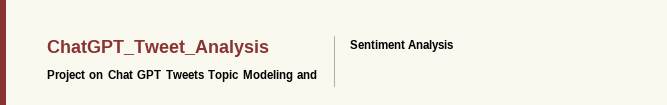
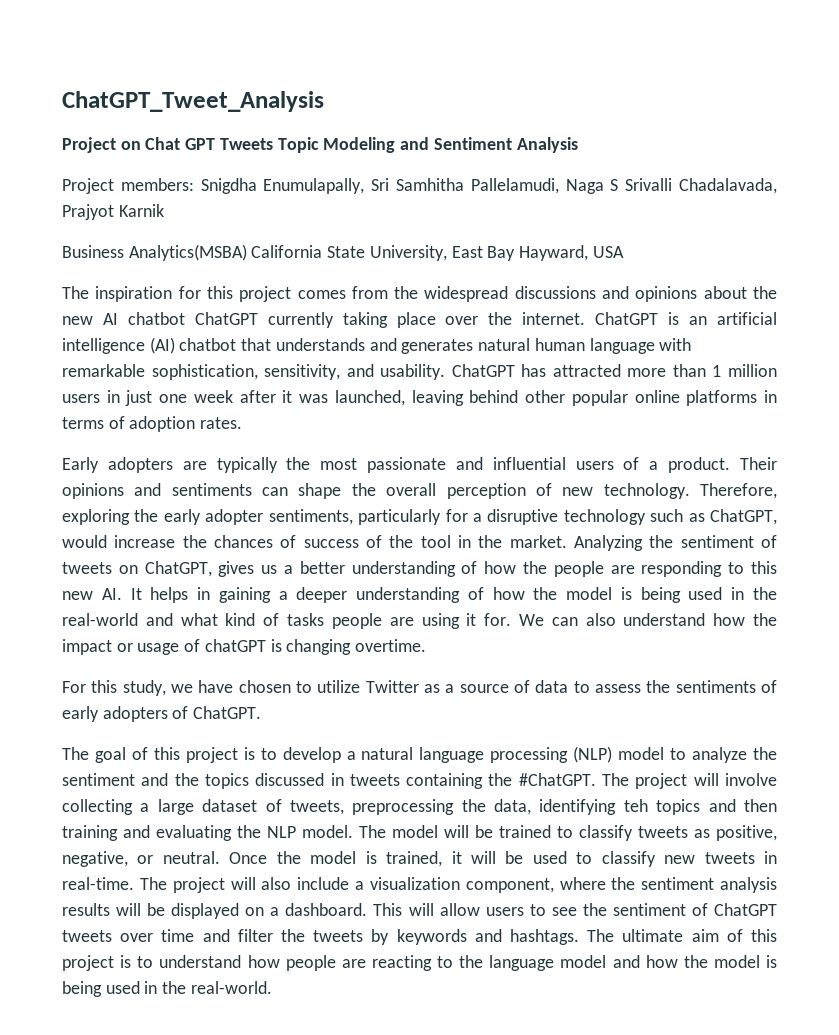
+ Project members: Snigdha Enumulapally, Sri Samhitha Pallelamudi, Naga S Srivalli Chadalavada, Prajyot Karnik
+ Business Analytics(MSBA) California State University, East Bay Hayward, USA
+ The inspiration for this project comes from the widespread discussions and opinions about the new AI chatbot ChatGPT currently taking place over the internet. ChatGPT is an artificial intelligence (AI) chatbot that understands and generates natural human language with remarkable sophistication, sensitivity, and usability. ChatGPT has attracted more than 1 million users in just one week after it was launched, leaving behind other popular online platforms in terms of adoption rates.
+ Early adopters are typically the most passionate and influential users of a product. Their opinions and sentiments can shape the overall perception of new technology. Therefore, exploring the early adopter sentiments, particularly for a disruptive technology such as ChatGPT, would increase the chances of success of the tool in the market. Analyzing the sentiment of tweets on ChatGPT, gives us a better understanding of how the people are responding to this new AI. It helps in gaining a deeper understanding of how the model is being used in the real-world and what kind of tasks people are using it for. We can also understand how the impact or usage of chatGPT is changing overtime.
+ For this study, we have chosen to utilize Twitter as a source of data to assess the sentiments of early adopters of ChatGPT.
+ The goal of this project is to develop a natural language processing (NLP) model to analyze the sentiment and the topics discussed in tweets containing the #ChatGPT. The project will involve collecting a large dataset of tweets, preprocessing the data, identifying teh topics and then training and evaluating the NLP model. The model will be trained to classify tweets as positive, negative, or neutral. Once the model is trained, it will be used to classify new tweets in real-time. The project will also include a visualization component, where the sentiment analysis results will be displayed on a dashboard. This will allow users to see the sentiment of ChatGPT tweets over time and filter the tweets by keywords and hashtags. The ultimate aim of this project is to understand how people are reacting to the language model and how the model is being used in the real-world.

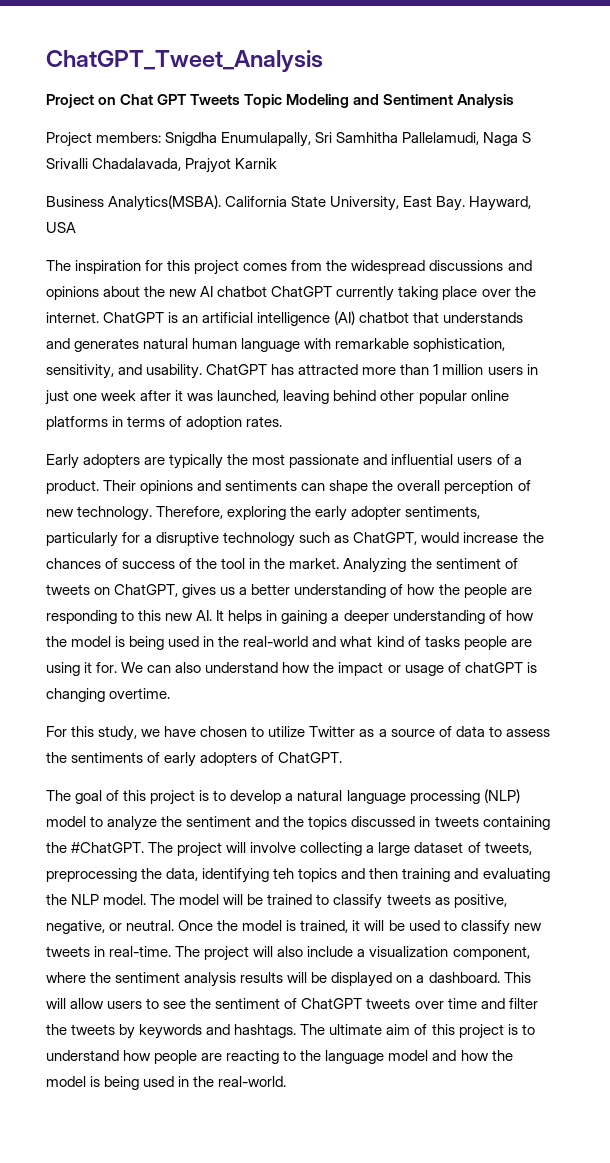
- Business Analytics(MSBA) California State University, East Bay Hayward, USA
+ Business Analytics(MSBA). California State University, East Bay. Hayward, USA

